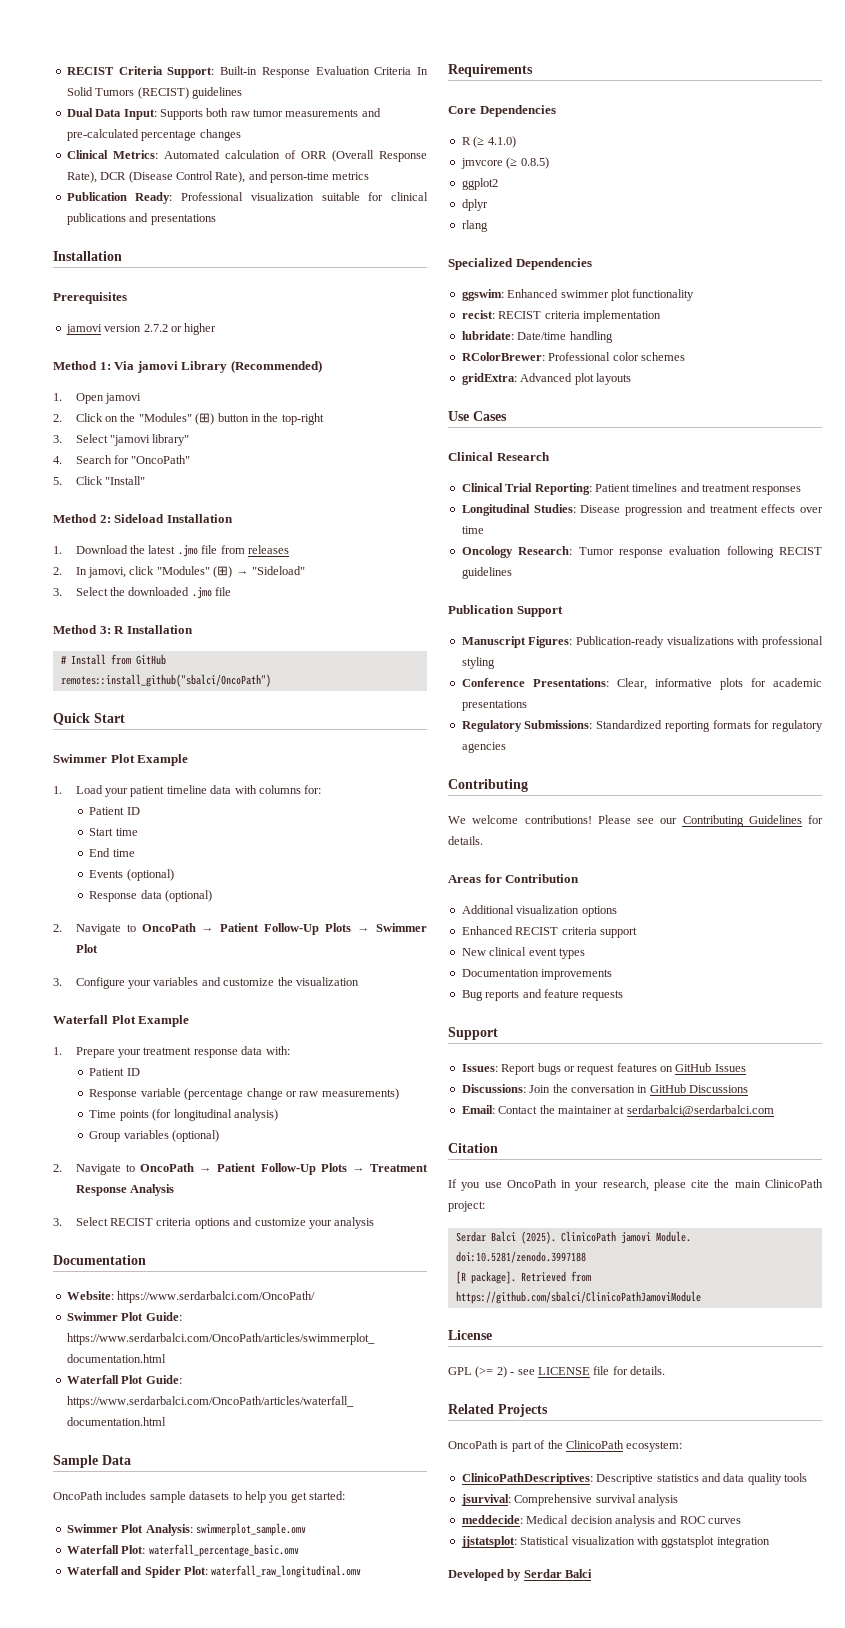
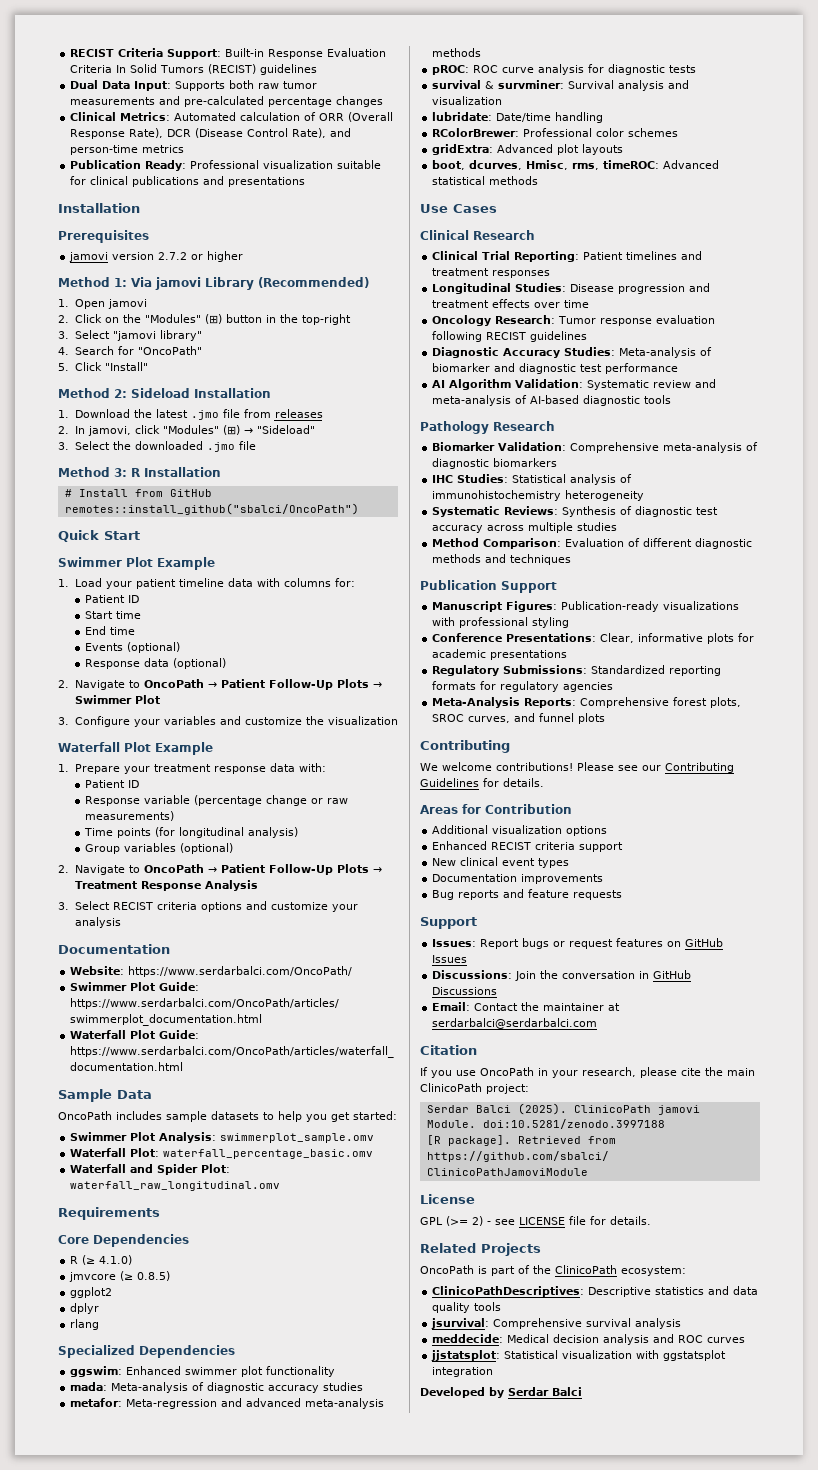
- recist: RECIST criteria implementation
+ mada: Meta-analysis of diagnostic accuracy studies
+ metafor: Meta-regression and advanced meta-analysis methods
+ pROC: ROC curve analysis for diagnostic tests
+ survival & survminer: Survival analysis and visualization
+ boot, dcurves, Hmisc, rms, timeROC: Advanced statistical methods
+ Diagnostic Accuracy Studies: Meta-analysis of biomarker and diagnostic test performance
+ AI Algorithm Validation: Systematic review and meta-analysis of AI-based diagnostic tools
+ Pathology Research
+ Biomarker Validation: Comprehensive meta-analysis of diagnostic biomarkers
+ IHC Studies: Statistical analysis of immunohistochemistry heterogeneity
+ Systematic Reviews: Synthesis of diagnostic test accuracy across multiple studies
+ Method Comparison: Evaluation of different diagnostic methods and techniques
+ Meta-Analysis Reports: Comprehensive forest plots, SROC curves, and funnel plots

